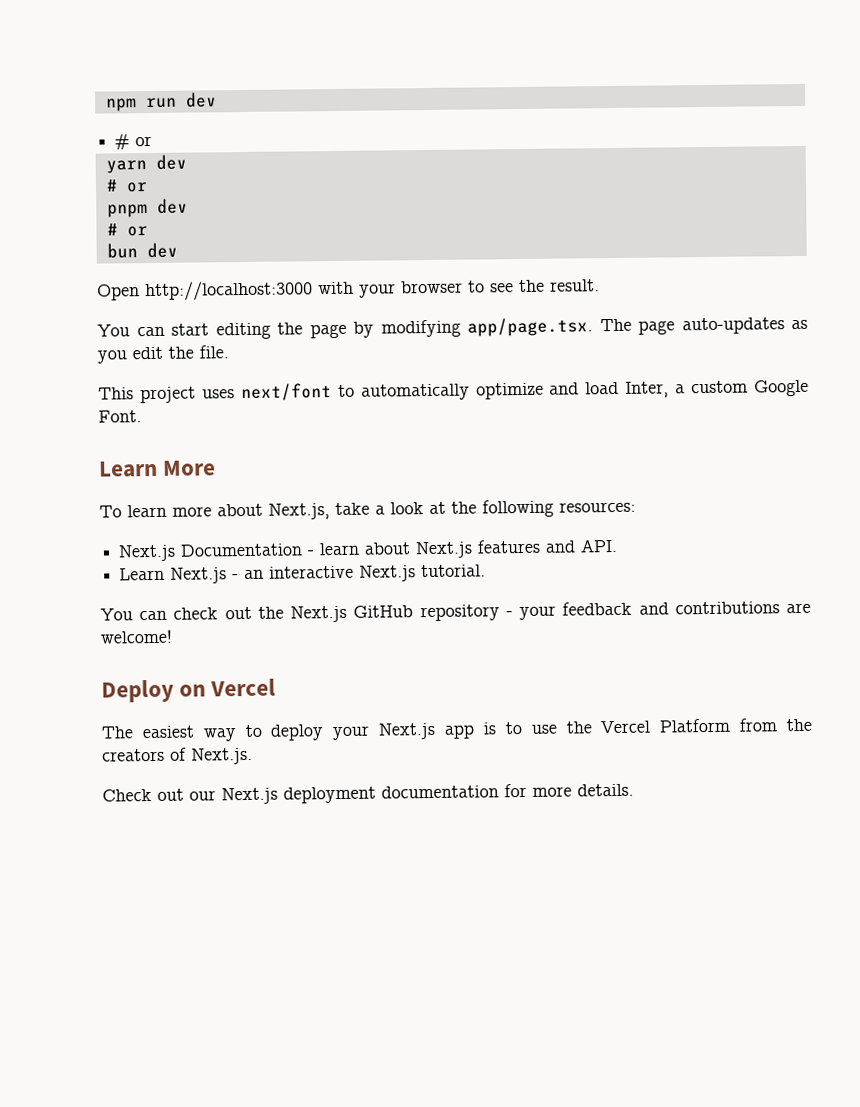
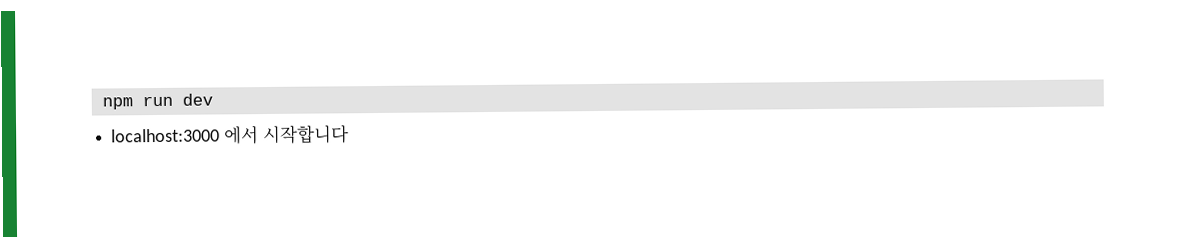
  npm run dev
- # or
- yarn dev
- # or
- pnpm dev
- # or
- bun dev
- Open http://localhost:3000 with your browser to see the result.
- You can start editing the page by modifying app/page.tsx. The page auto-updates as you edit the file.
- This project uses next/font to automatically optimize and load Inter, a custom Google Font.
- Learn More
- To learn more about Next.js, take a look at the following resources:
- Next.js Documentation - learn about Next.js features and API.
- Learn Next.js - an interactive Next.js tutorial.
- You can check out the Next.js GitHub repository - your feedback and contributions are welcome!
- Deploy on Vercel
- The easiest way to deploy your Next.js app is to use the Vercel Platform from the creators of Next.js.
- Check out our Next.js deployment documentation for more details.
+ localhost:3000 에서 시작합니다

